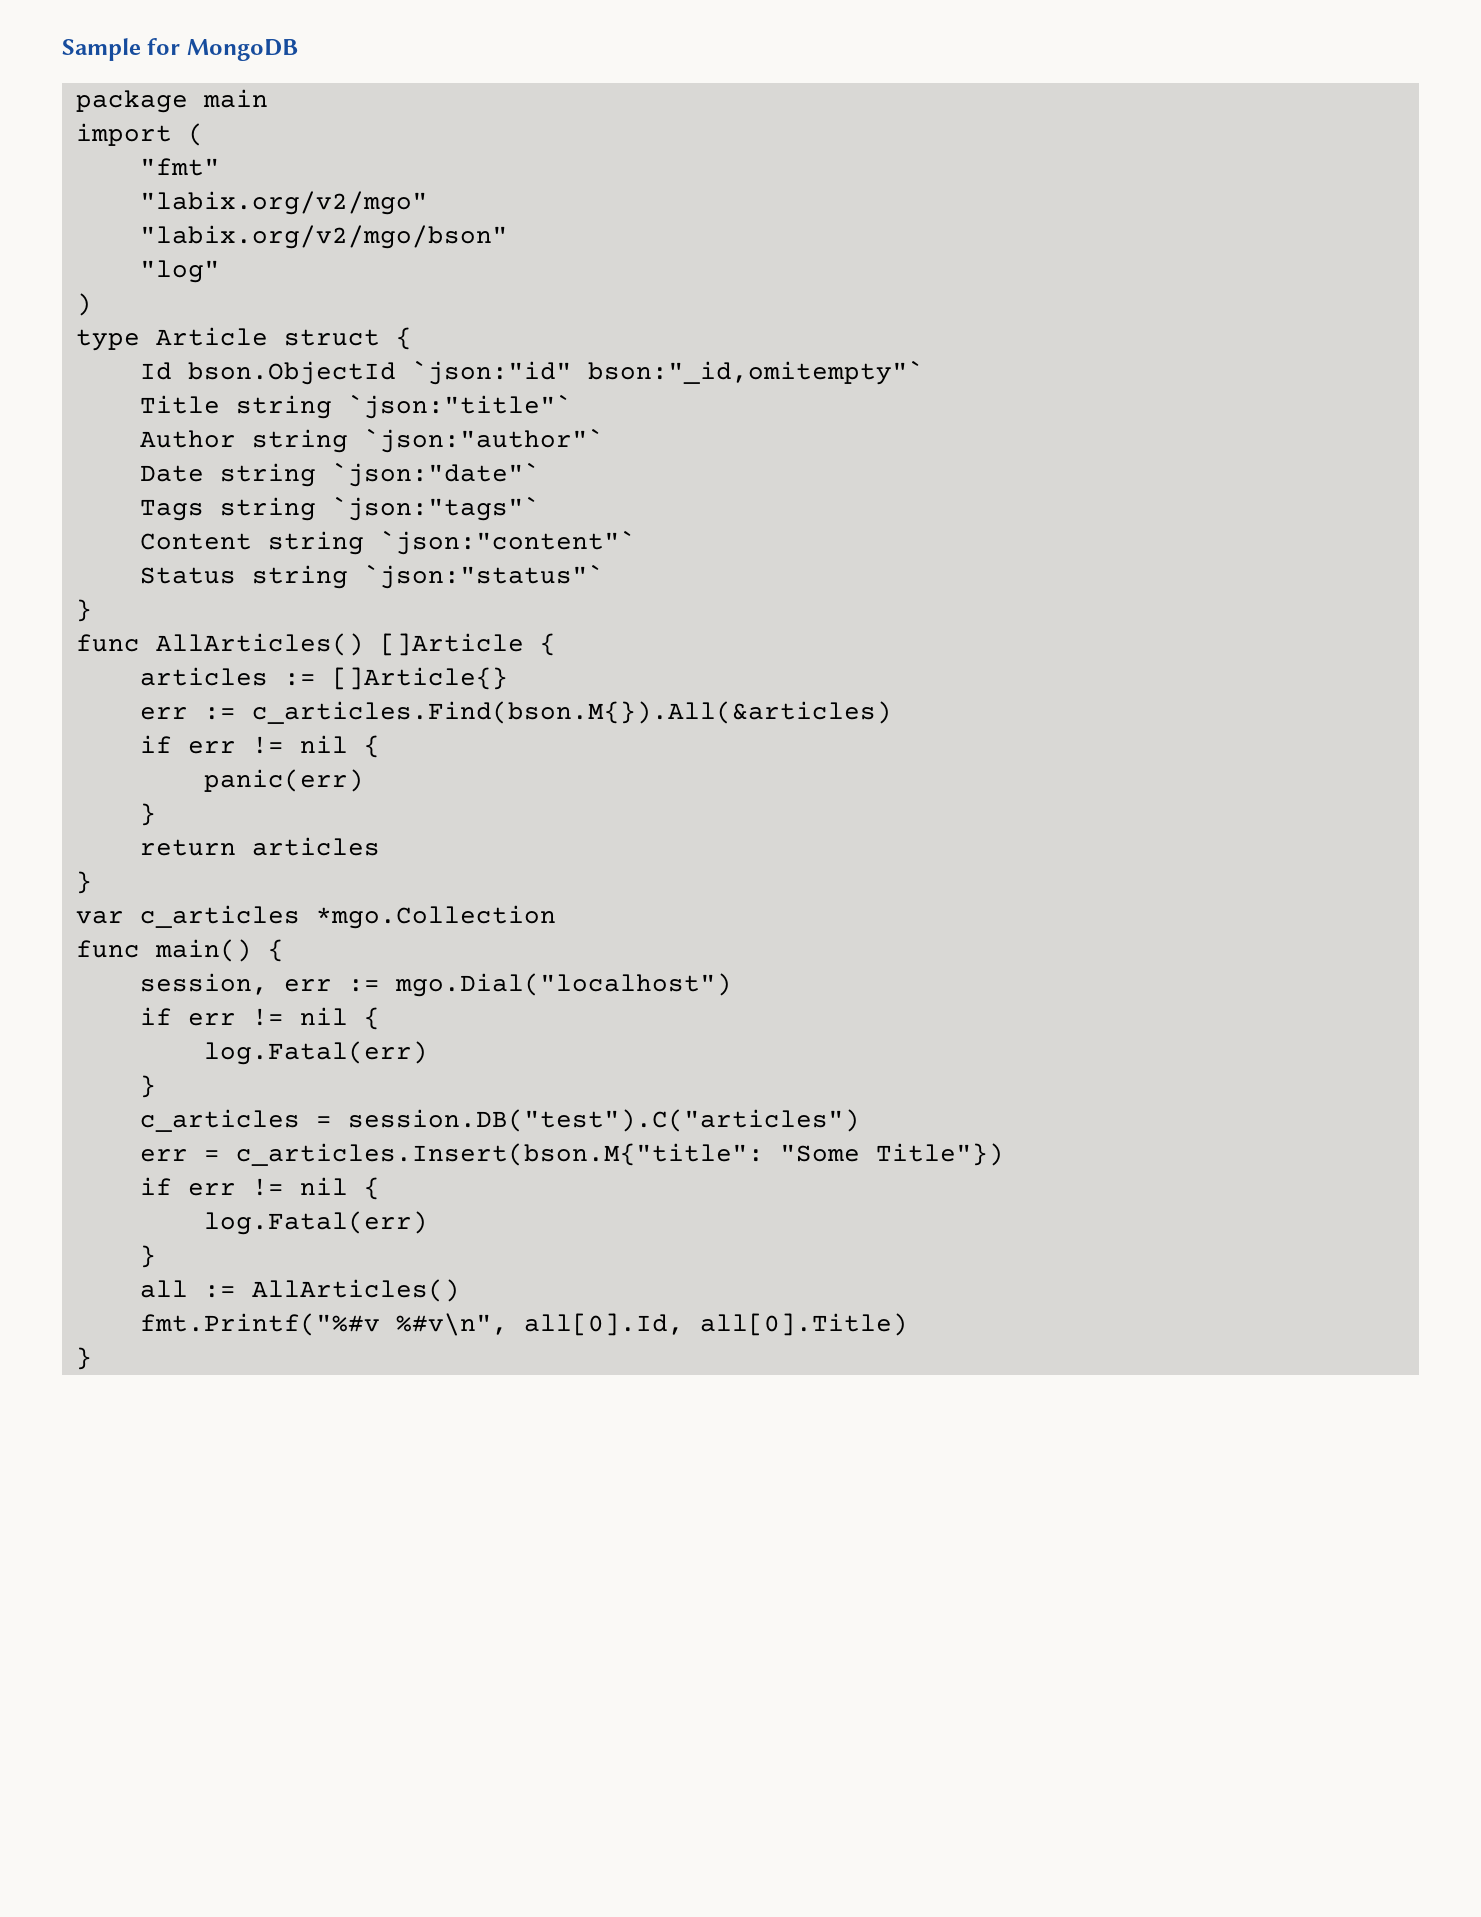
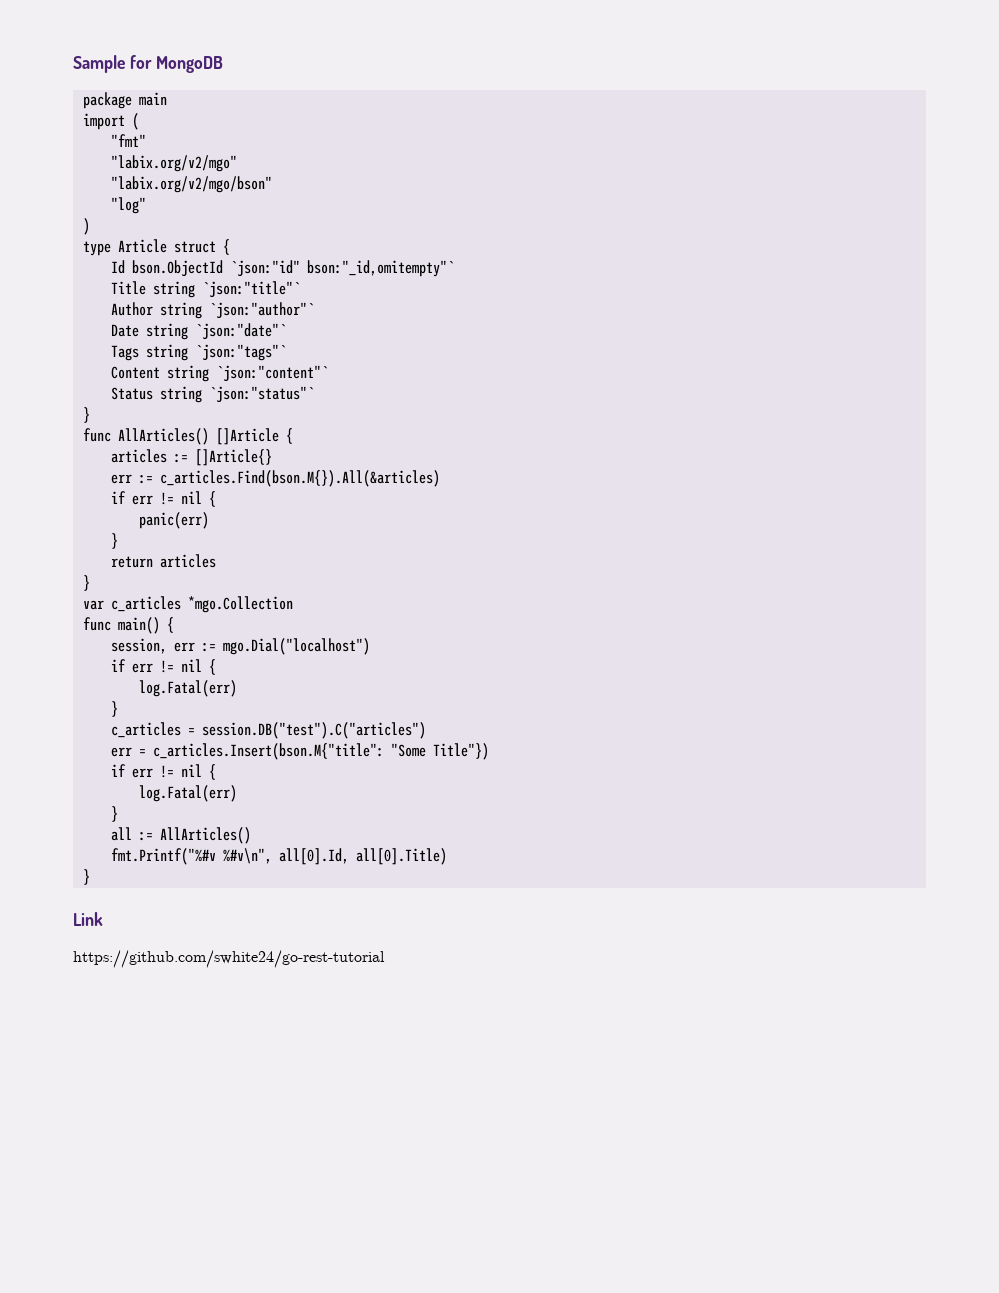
+ Link
+ https://github.com/swhite24/go-rest-tutorial

